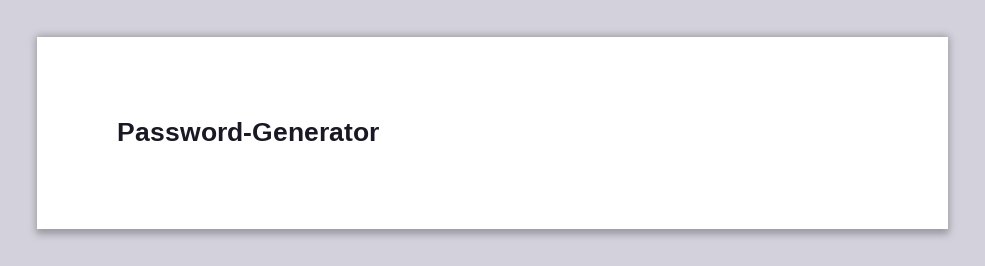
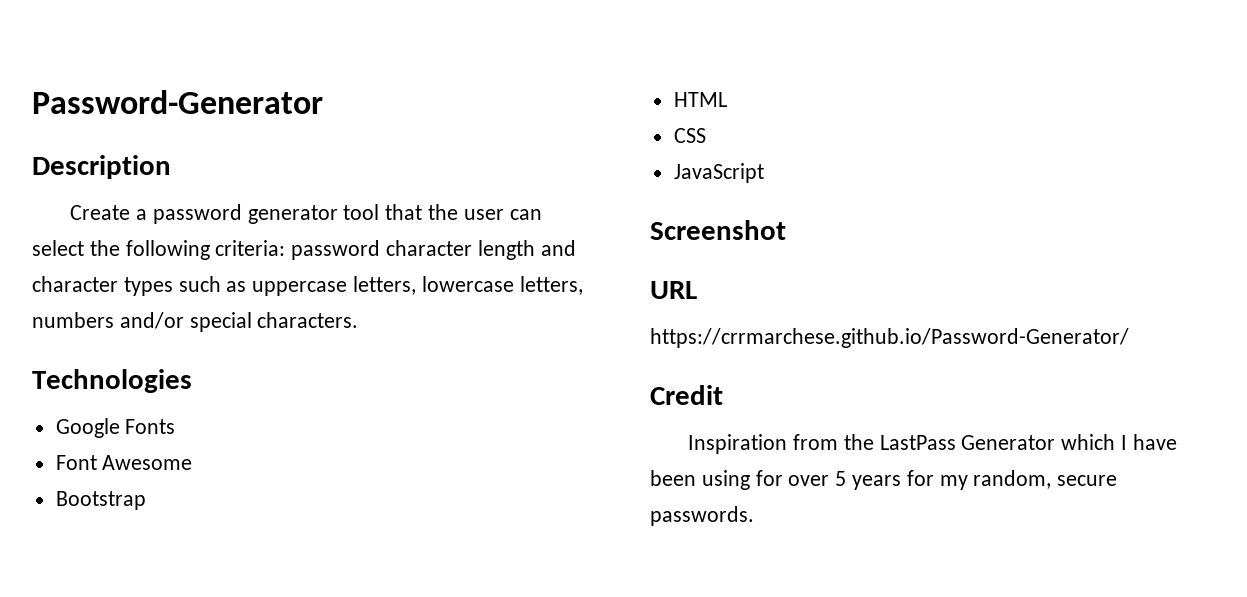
+ Description
+ Create a password generator tool that the user can select the following criteria: password character length and character types such as uppercase letters, lowercase letters, numbers and/or special characters.
+ Technologies
+ Google Fonts
+ Font Awesome
+ Bootstrap
+ HTML
+ CSS
+ JavaScript
+ Screenshot
+ URL
+ https://crrmarchese.github.io/Password-Generator/
+ Credit
+ Inspiration from the LastPass Generator which I have been using for over 5 years for my random, secure passwords.

